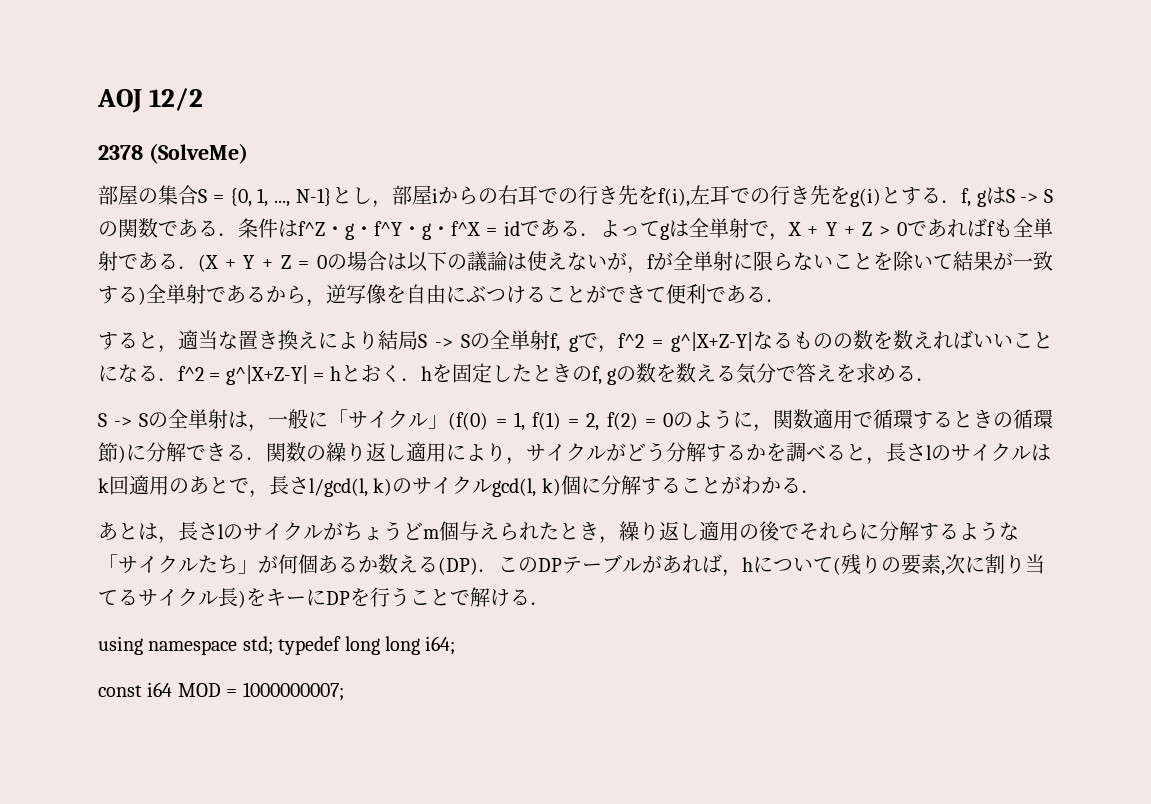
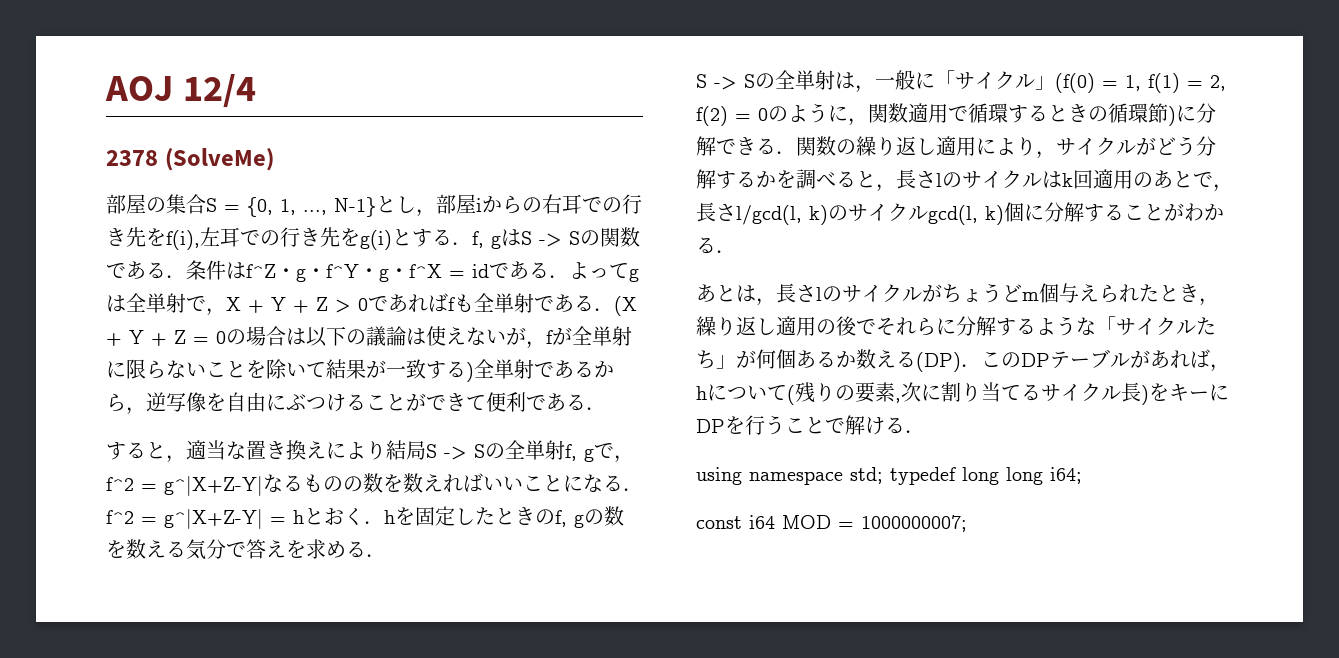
- AOJ 12/2
+ AOJ 12/4

